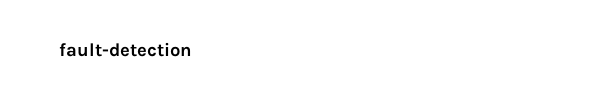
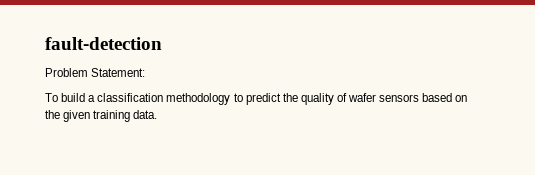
+ Problem Statement:
+ To build a classification methodology to predict the quality of wafer sensors based on the given training data.

